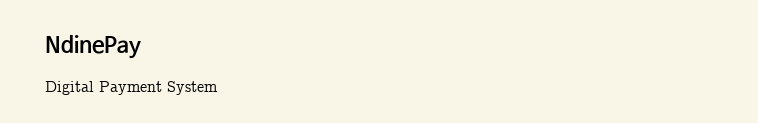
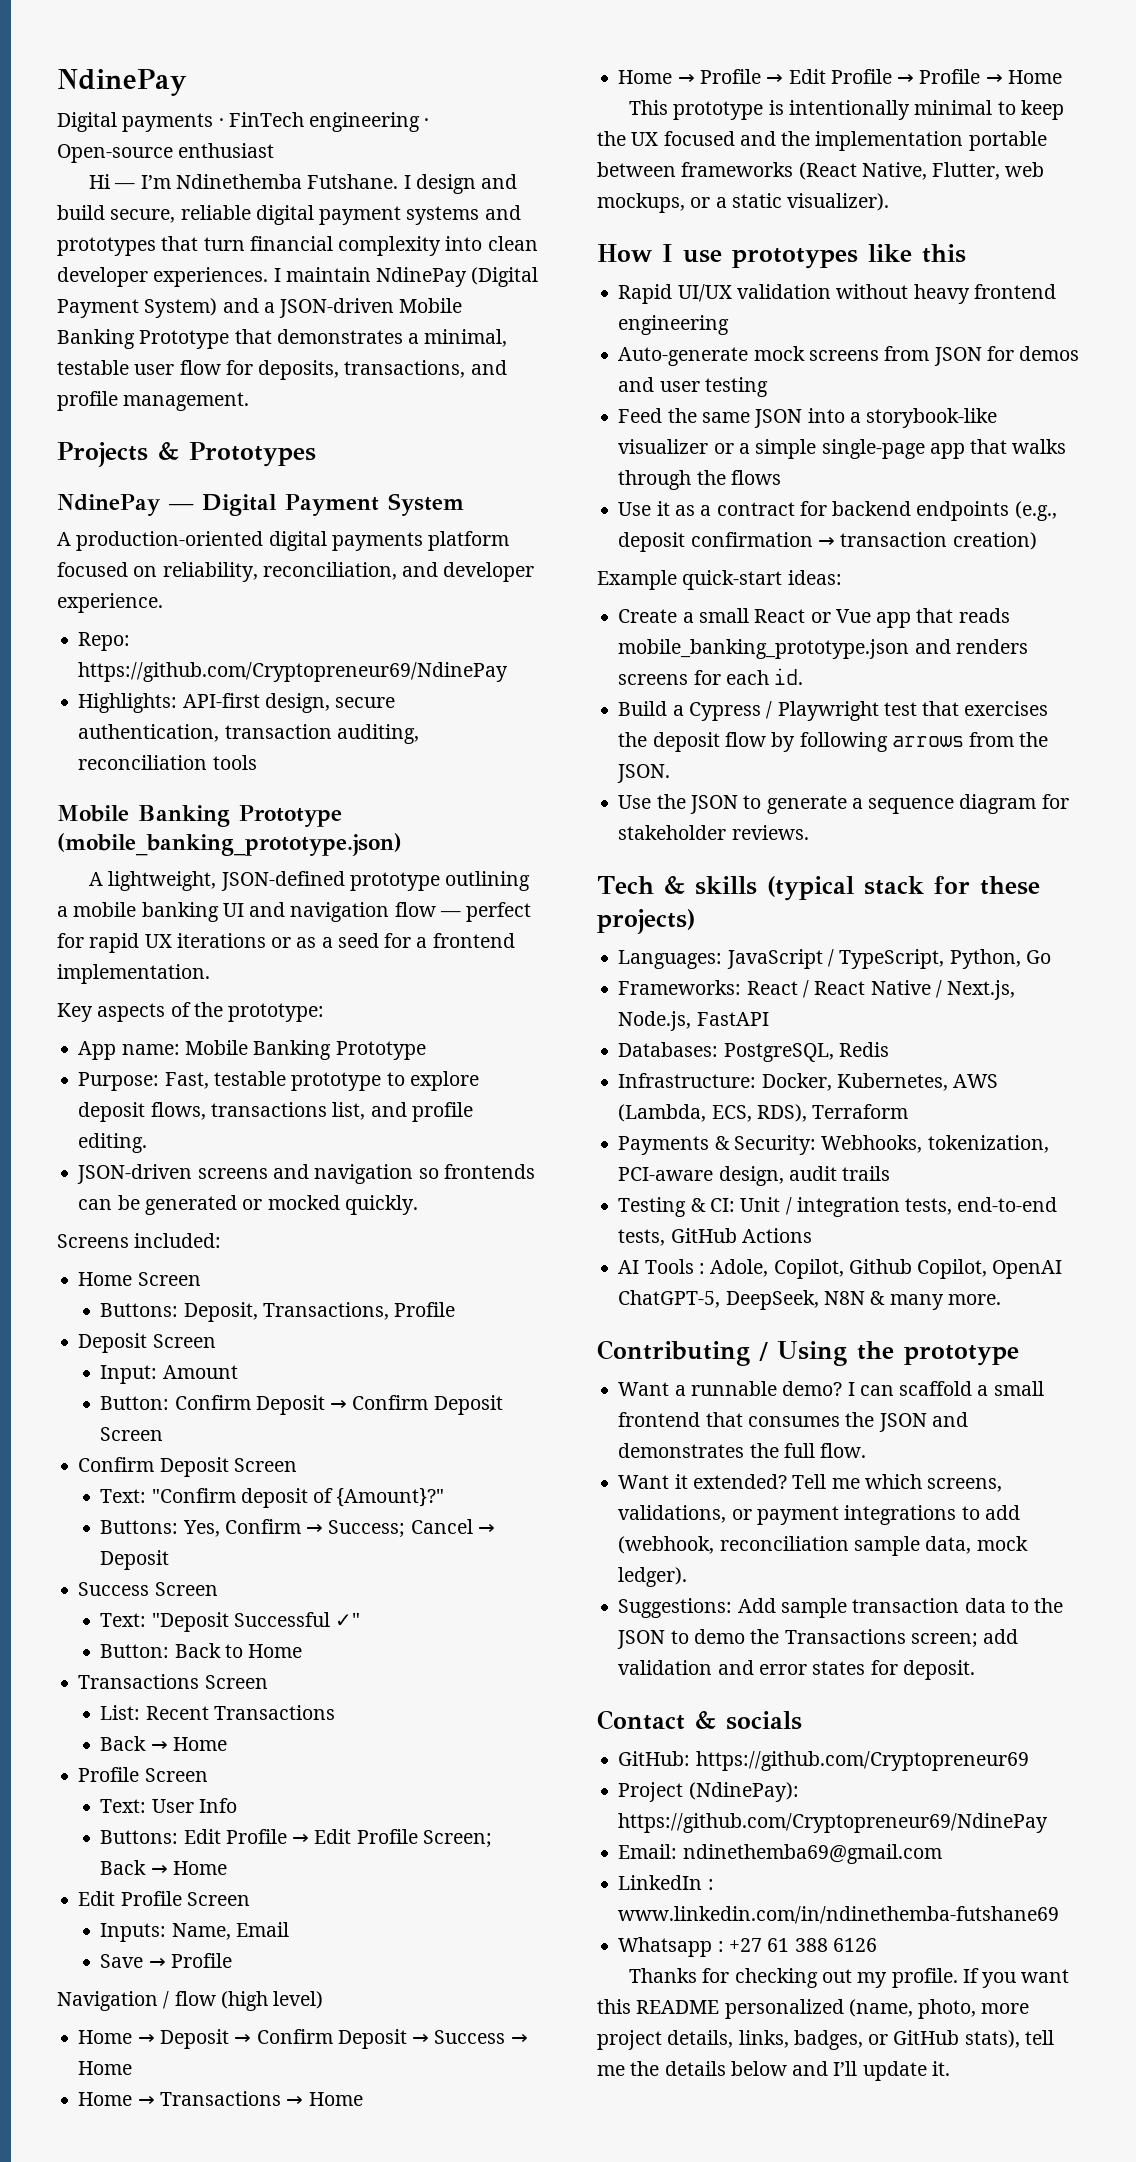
- Digital Payment System
+ Digital payments · FinTech engineering · Open-source enthusiast
+ Hi — I’m Ndinethemba Futshane. I design and build secure, reliable digital payment systems and prototypes that turn financial complexity into clean developer experiences. I maintain NdinePay (Digital Payment System) and a JSON-driven Mobile Banking Prototype that demonstrates a minimal, testable user flow for deposits, transactions, and profile management.
+ Projects & Prototypes
+ NdinePay — Digital Payment System
+ A production-oriented digital payments platform focused on reliability, reconciliation, and developer experience.
+ Repo: https://github.com/Cryptopreneur69/NdinePay
+ Highlights: API-first design, secure authentication, transaction auditing, reconciliation tools
+ Mobile Banking Prototype (mobile_banking_prototype.json)
+ A lightweight, JSON-defined prototype outlining a mobile banking UI and navigation flow — perfect for rapid UX iterations or as a seed for a frontend implementation.
+ Key aspects of the prototype:
+ App name: Mobile Banking Prototype
+ Purpose: Fast, testable prototype to explore deposit flows, transactions list, and profile editing.
+ JSON-driven screens and navigation so frontends can be generated or mocked quickly.
+ Screens included:
+ Home Screen
+ Buttons: Deposit, Transactions, Profile
+ Deposit Screen
+ Input: Amount
+ Button: Confirm Deposit → Confirm Deposit Screen
+ Confirm Deposit Screen
+ Text: "Confirm deposit of {Amount}?"
+ Buttons: Yes, Confirm → Success; Cancel → Deposit
+ Success Screen
+ Text: "Deposit Successful ✓"
+ Button: Back to Home
+ Transactions Screen
+ List: Recent Transactions
+ Back → Home
+ Profile Screen
+ Text: User Info
+ Buttons: Edit Profile → Edit Profile Screen; Back → Home
+ Edit Profile Screen
+ Inputs: Name, Email
+ Save → Profile
+ Navigation / flow (high level)
+ Home → Deposit → Confirm Deposit → Success → Home
+ Home → Transactions → Home
+ Home → Profile → Edit Profile → Profile → Home
+ This prototype is intentionally minimal to keep the UX focused and the implementation portable between frameworks (React Native, Flutter, web mockups, or a static visualizer).
+ How I use prototypes like this
+ Rapid UI/UX validation without heavy frontend engineering
+ Auto-generate mock screens from JSON for demos and user testing
+ Feed the same JSON into a storybook-like visualizer or a simple single-page app that walks through the flows
+ Use it as a contract for backend endpoints (e.g., deposit confirmation → transaction creation)
+ Example quick-start ideas:
+ Create a small React or Vue app that reads mobile_banking_prototype.json and renders screens for each id.
+ Build a Cypress / Playwright test that exercises the deposit flow by following arrows from the JSON.
+ Use the JSON to generate a sequence diagram for stakeholder reviews.
+ Tech & skills (typical stack for these projects)
+ Languages: JavaScript / TypeScript, Python, Go
+ Frameworks: React / React Native / Next.js, Node.js, FastAPI
+ Databases: PostgreSQL, Redis
+ Infrastructure: Docker, Kubernetes, AWS (Lambda, ECS, RDS), Terraform
+ Payments & Security: Webhooks, tokenization, PCI-aware design, audit trails
+ Testing & CI: Unit / integration tests, end-to-end tests, GitHub Actions
+ AI Tools : Adole, Copilot, Github Copilot, OpenAI ChatGPT-5, DeepSeek, N8N & many more.
+ Contributing / Using the prototype
+ Want a runnable demo? I can scaffold a small frontend that consumes the JSON and demonstrates the full flow.
+ Want it extended? Tell me which screens, validations, or payment integrations to add (webhook, reconciliation sample data, mock ledger).
+ Suggestions: Add sample transaction data to the JSON to demo the Transactions screen; add validation and error states for deposit.
+ Contact & socials
+ GitHub: https://github.com/Cryptopreneur69
+ Project (NdinePay): https://github.com/Cryptopreneur69/NdinePay
+ Email: ndinethemba69@gmail.com
+ LinkedIn : www.linkedin.com/in/ndinethemba-futshane69
+ Whatsapp : +27 61 388 6126
+ Thanks for checking out my profile. If you want this README personalized (name, photo, more project details, links, badges, or GitHub stats), tell me the details below and I’ll update it.

